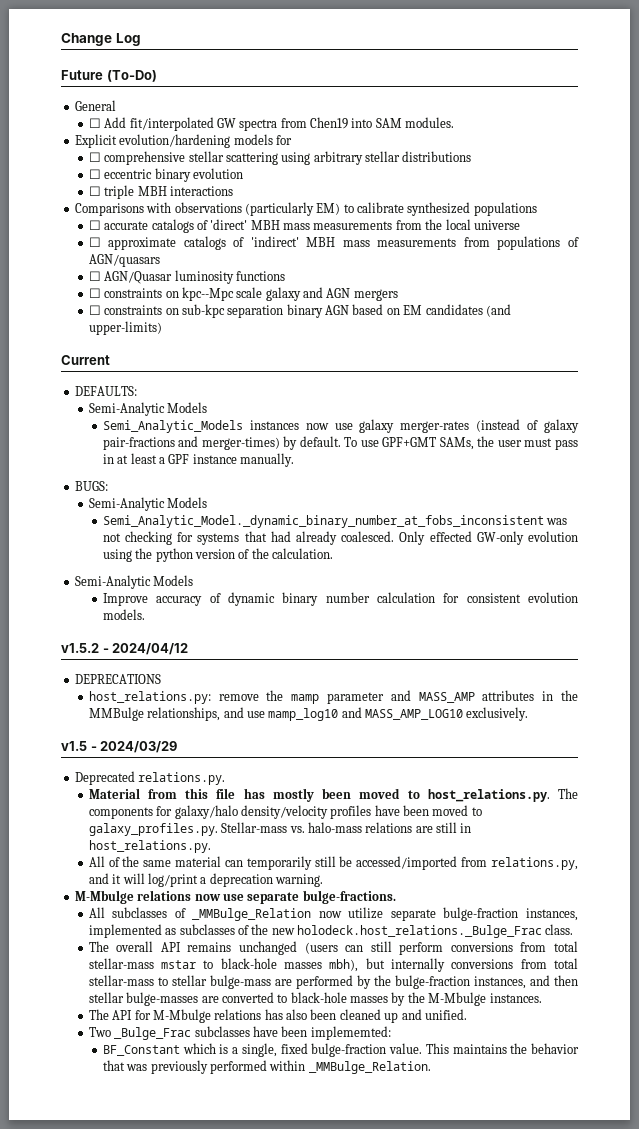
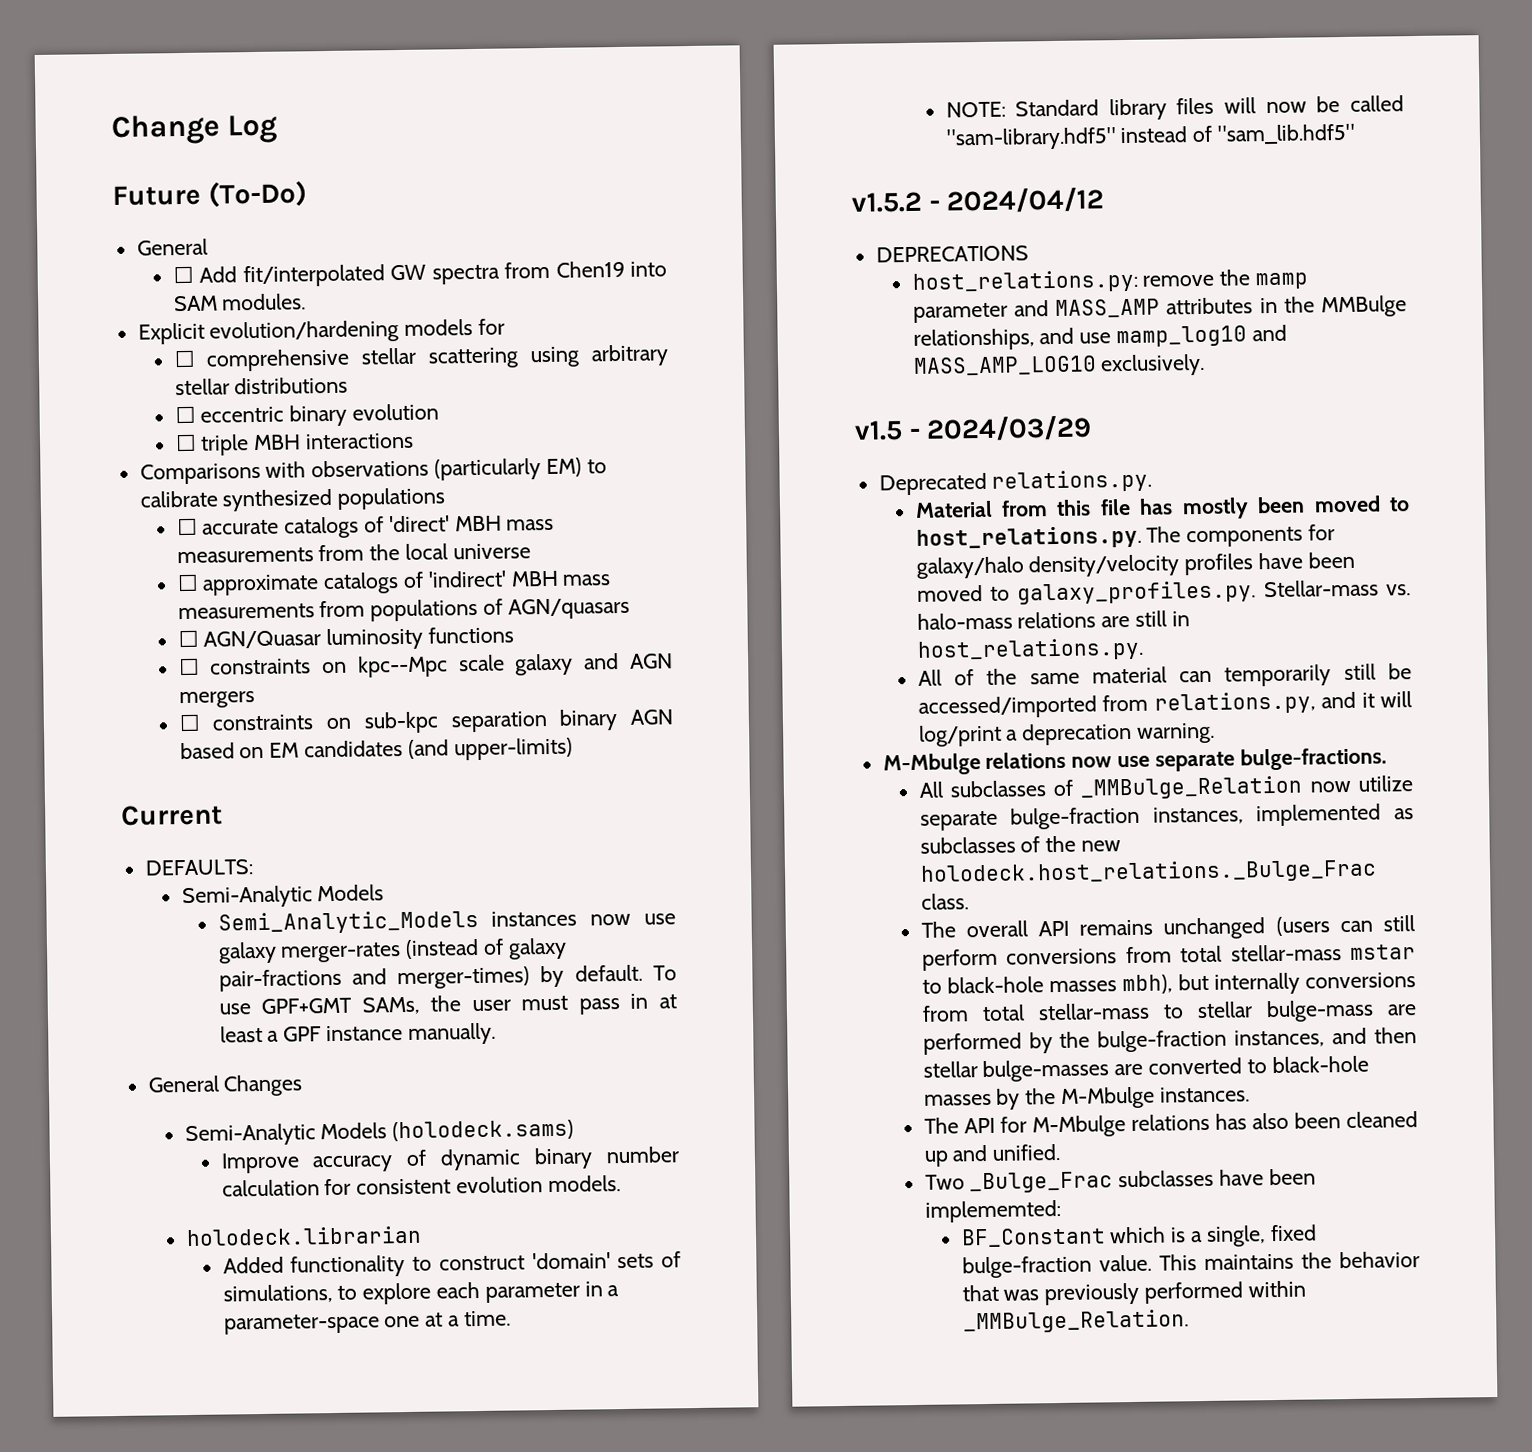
- BUGS:
- Semi-Analytic Models
- Semi_Analytic_Model._dynamic_binary_number_at_fobs_inconsistent was not checking for systems that had already coalesced. Only effected GW-only evolution using the python version of the calculation.
- Semi-Analytic Models
+ General Changes
+ Semi-Analytic Models (holodeck.sams)
+ holodeck.librarian
+ Added functionality to construct 'domain' sets of simulations, to explore each parameter in a parameter-space one at a time.
+ NOTE: Standard library files will now be called "sam-library.hdf5" instead of "sam_lib.hdf5"

